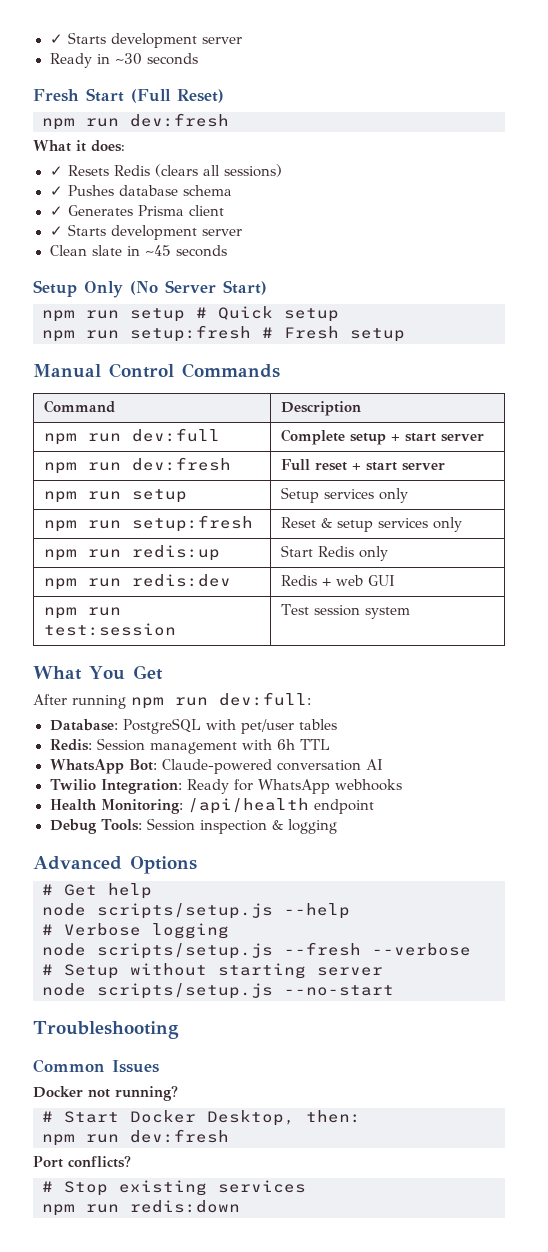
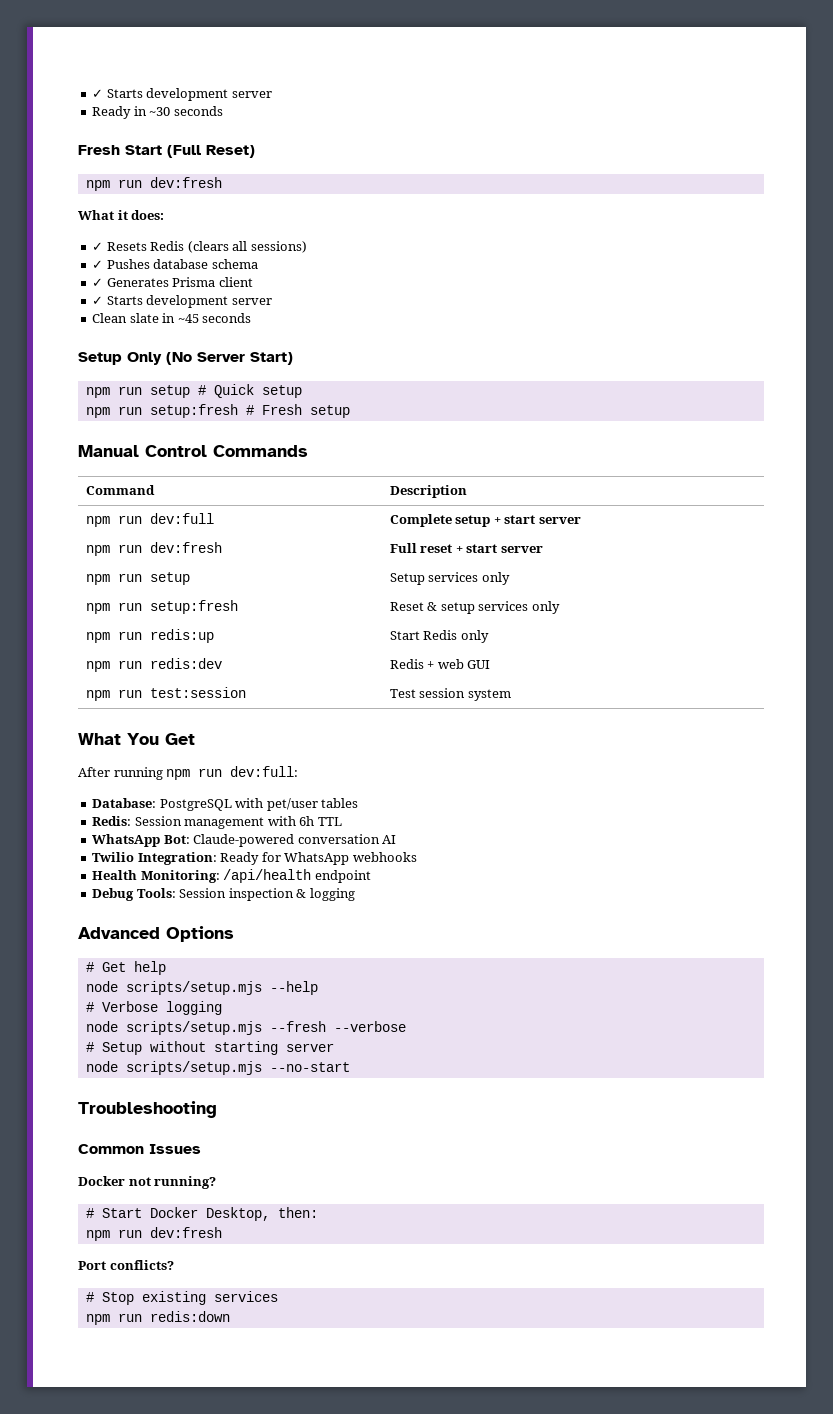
- node scripts/setup.js --help
+ node scripts/setup.mjs --help
- node scripts/setup.js --fresh --verbose
+ node scripts/setup.mjs --fresh --verbose
- node scripts/setup.js --no-start
+ node scripts/setup.mjs --no-start

